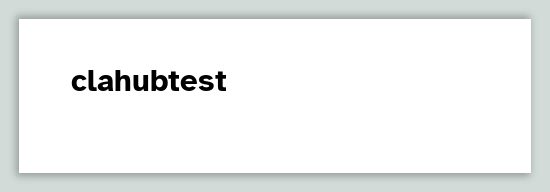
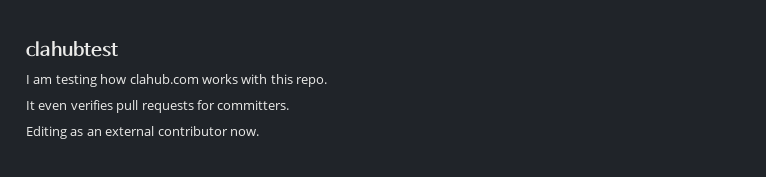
+ I am testing how clahub.com works with this repo.
+ It even verifies pull requests for committers.
+ Editing as an external contributor now.

